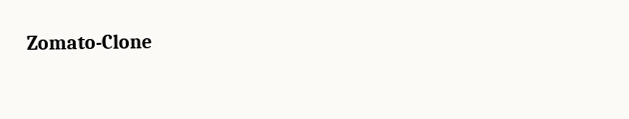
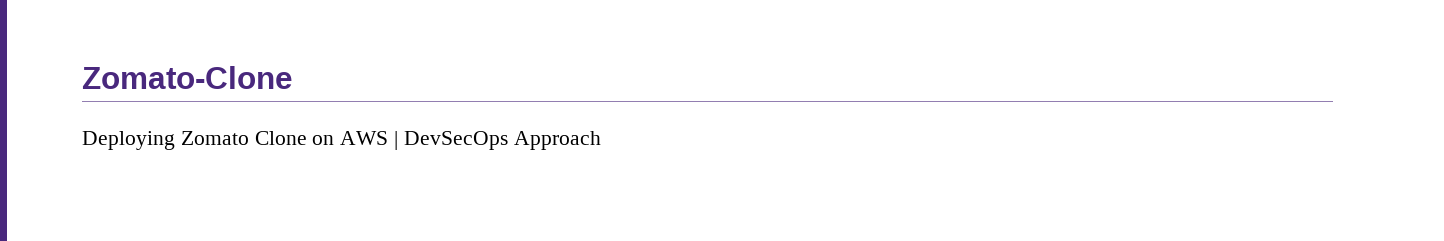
+ Deploying Zomato Clone on AWS | DevSecOps Approach

